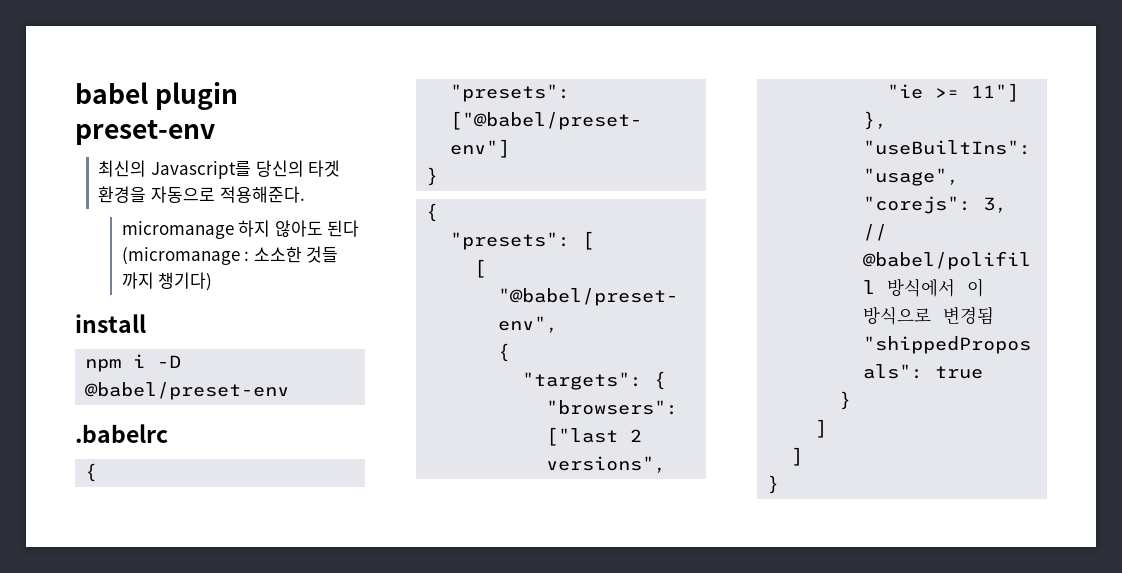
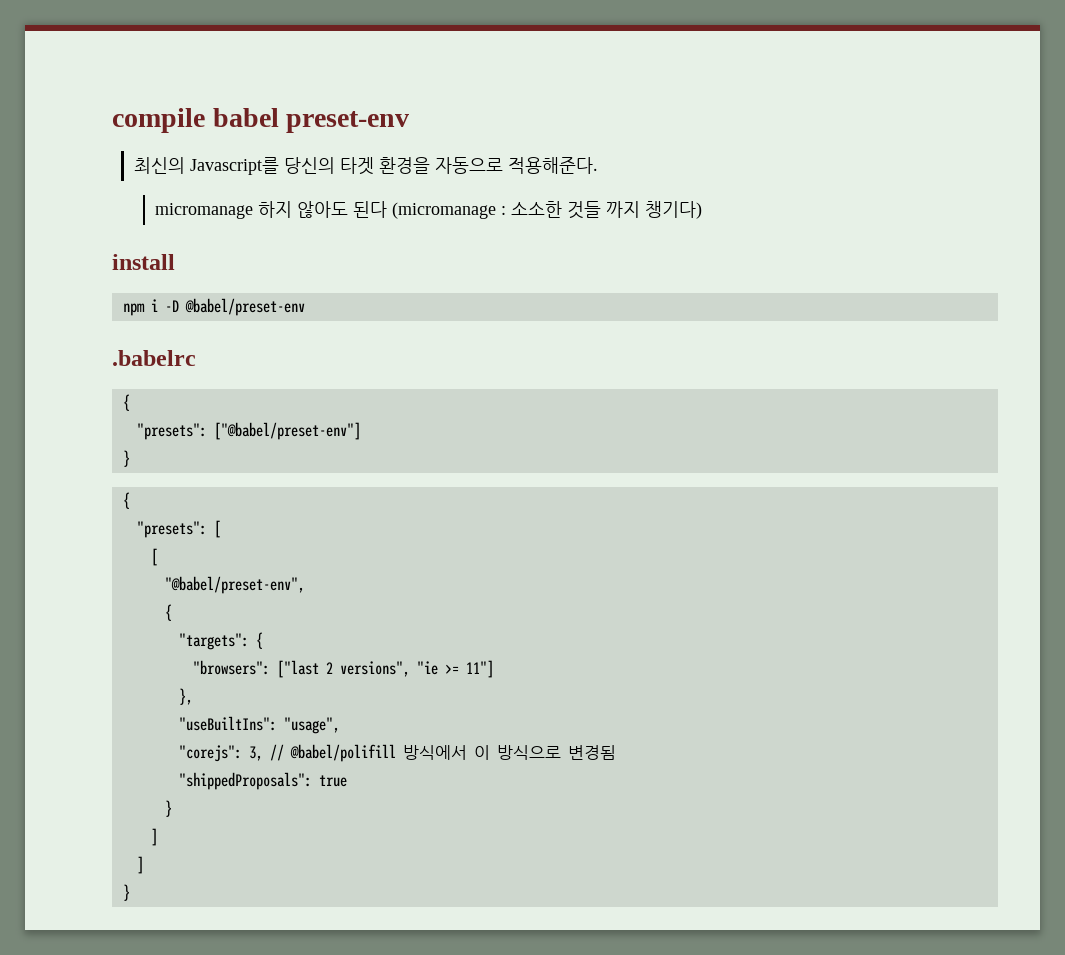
- babel plugin preset-env
+ compile babel preset-env

